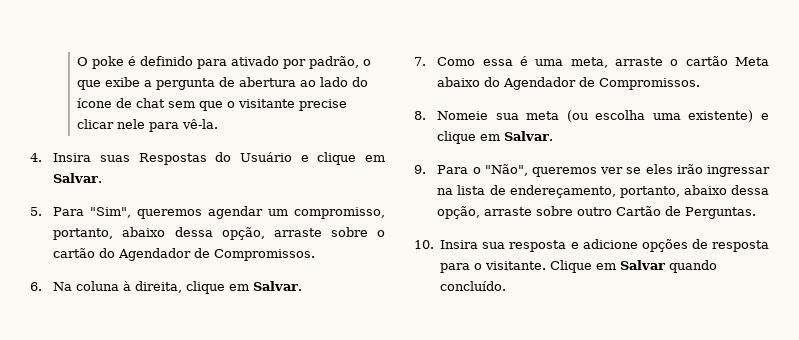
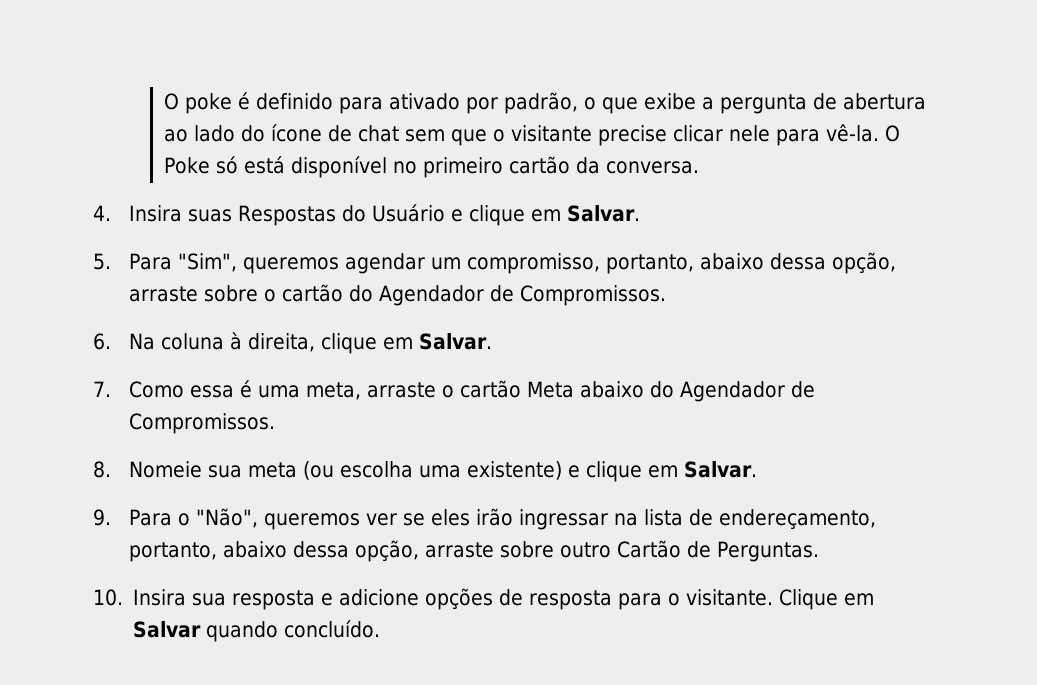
+ O Poke só está disponível no primeiro cartão da conversa.

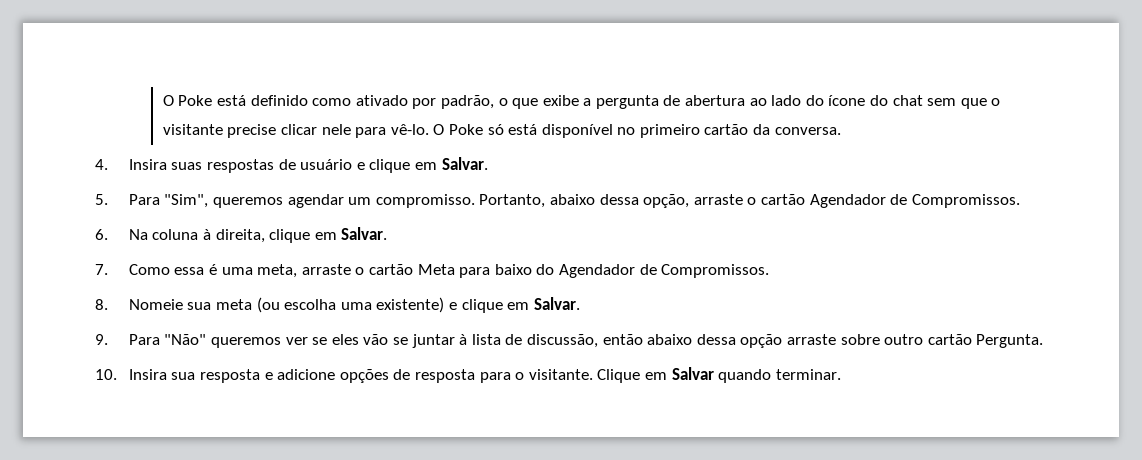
- O poke é definido para ativado por padrão, o que exibe a pergunta de abertura ao lado do ícone de chat sem que o visitante precise clicar nele para vê-la.
+ O Poke está definido como ativado por padrão, o que exibe a pergunta de abertura ao lado do ícone do chat sem que o visitante precise clicar nele para vê-lo.
- 4. Insira suas Respostas do Usuário e clique em Salvar.
+ 4. Insira suas respostas de usuário e clique em Salvar.
- 5. Para "Sim", queremos agendar um compromisso, portanto, abaixo dessa opção, arraste sobre o cartão do Agendador de Compromissos.
+ 5. Para "Sim", queremos agendar um compromisso. Portanto, abaixo dessa opção, arraste o cartão Agendador de Compromissos.
- 7. Como essa é uma meta, arraste o cartão Meta abaixo do Agendador de Compromissos.
+ 7. Como essa é uma meta, arraste o cartão Meta para baixo do Agendador de Compromissos.
- 9. Para o "Não", queremos ver se eles irão ingressar na lista de endereçamento, portanto, abaixo dessa opção, arraste sobre outro Cartão de Perguntas.
+ 9. Para "Não" queremos ver se eles vão se juntar à lista de discussão, então abaixo dessa opção arraste sobre outro cartão Pergunta.
- Clique em Salvar quando concluído.
+ Clique em Salvar quando terminar.

